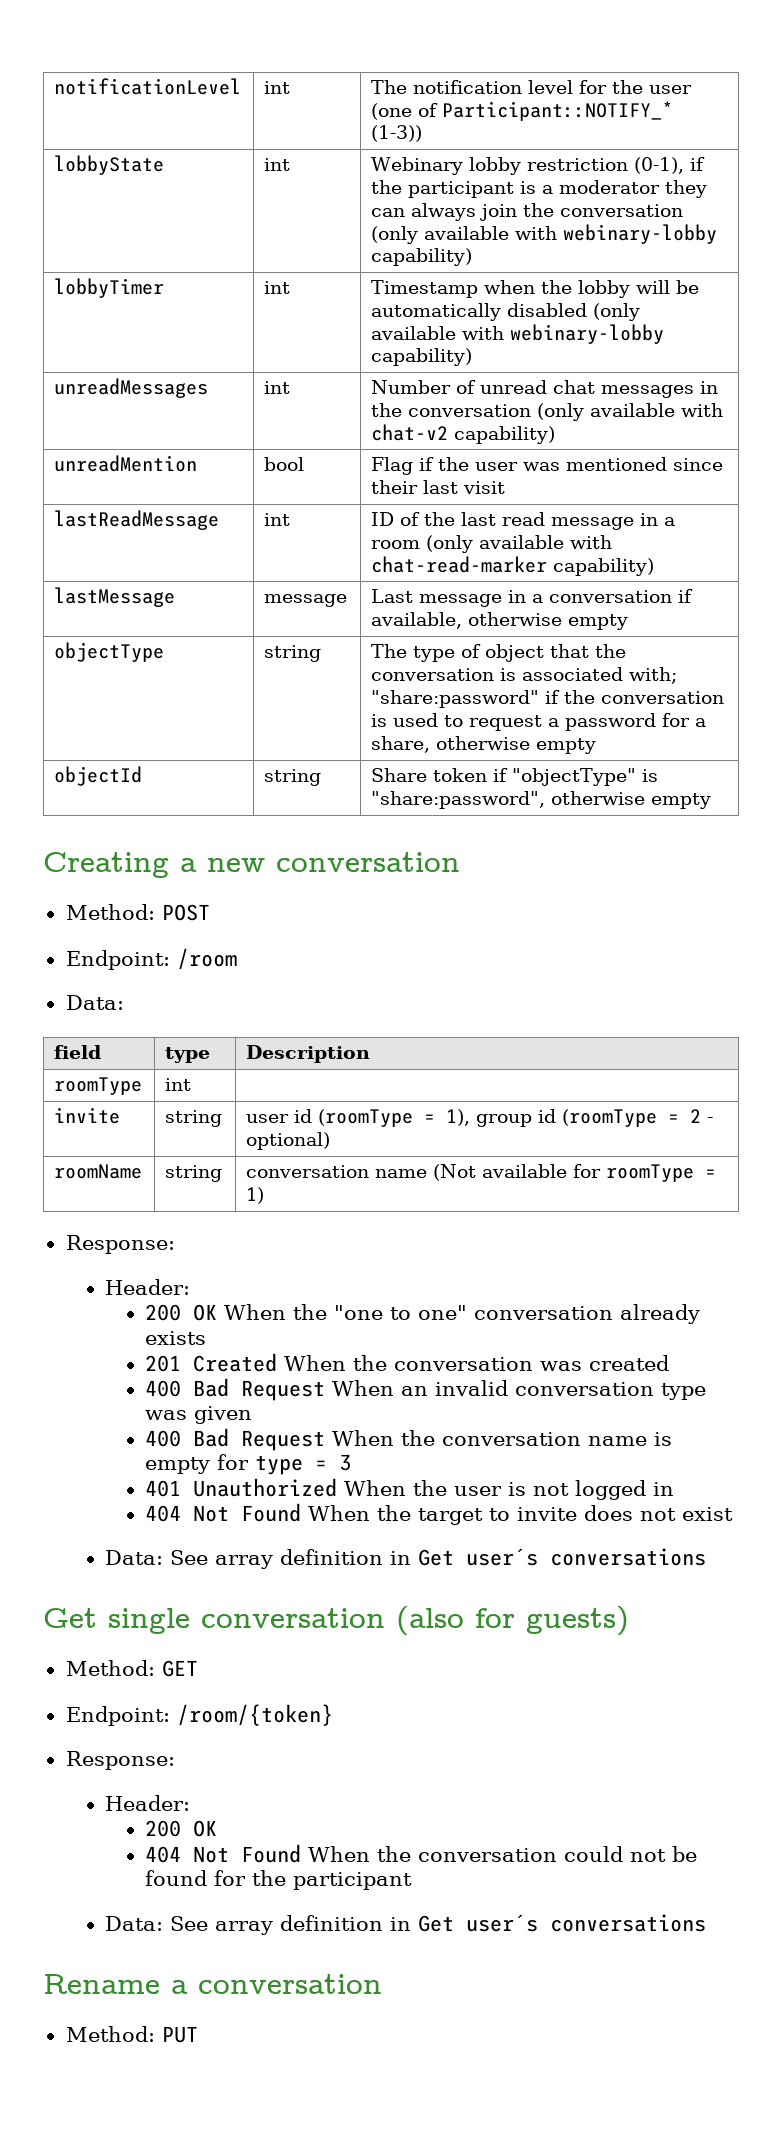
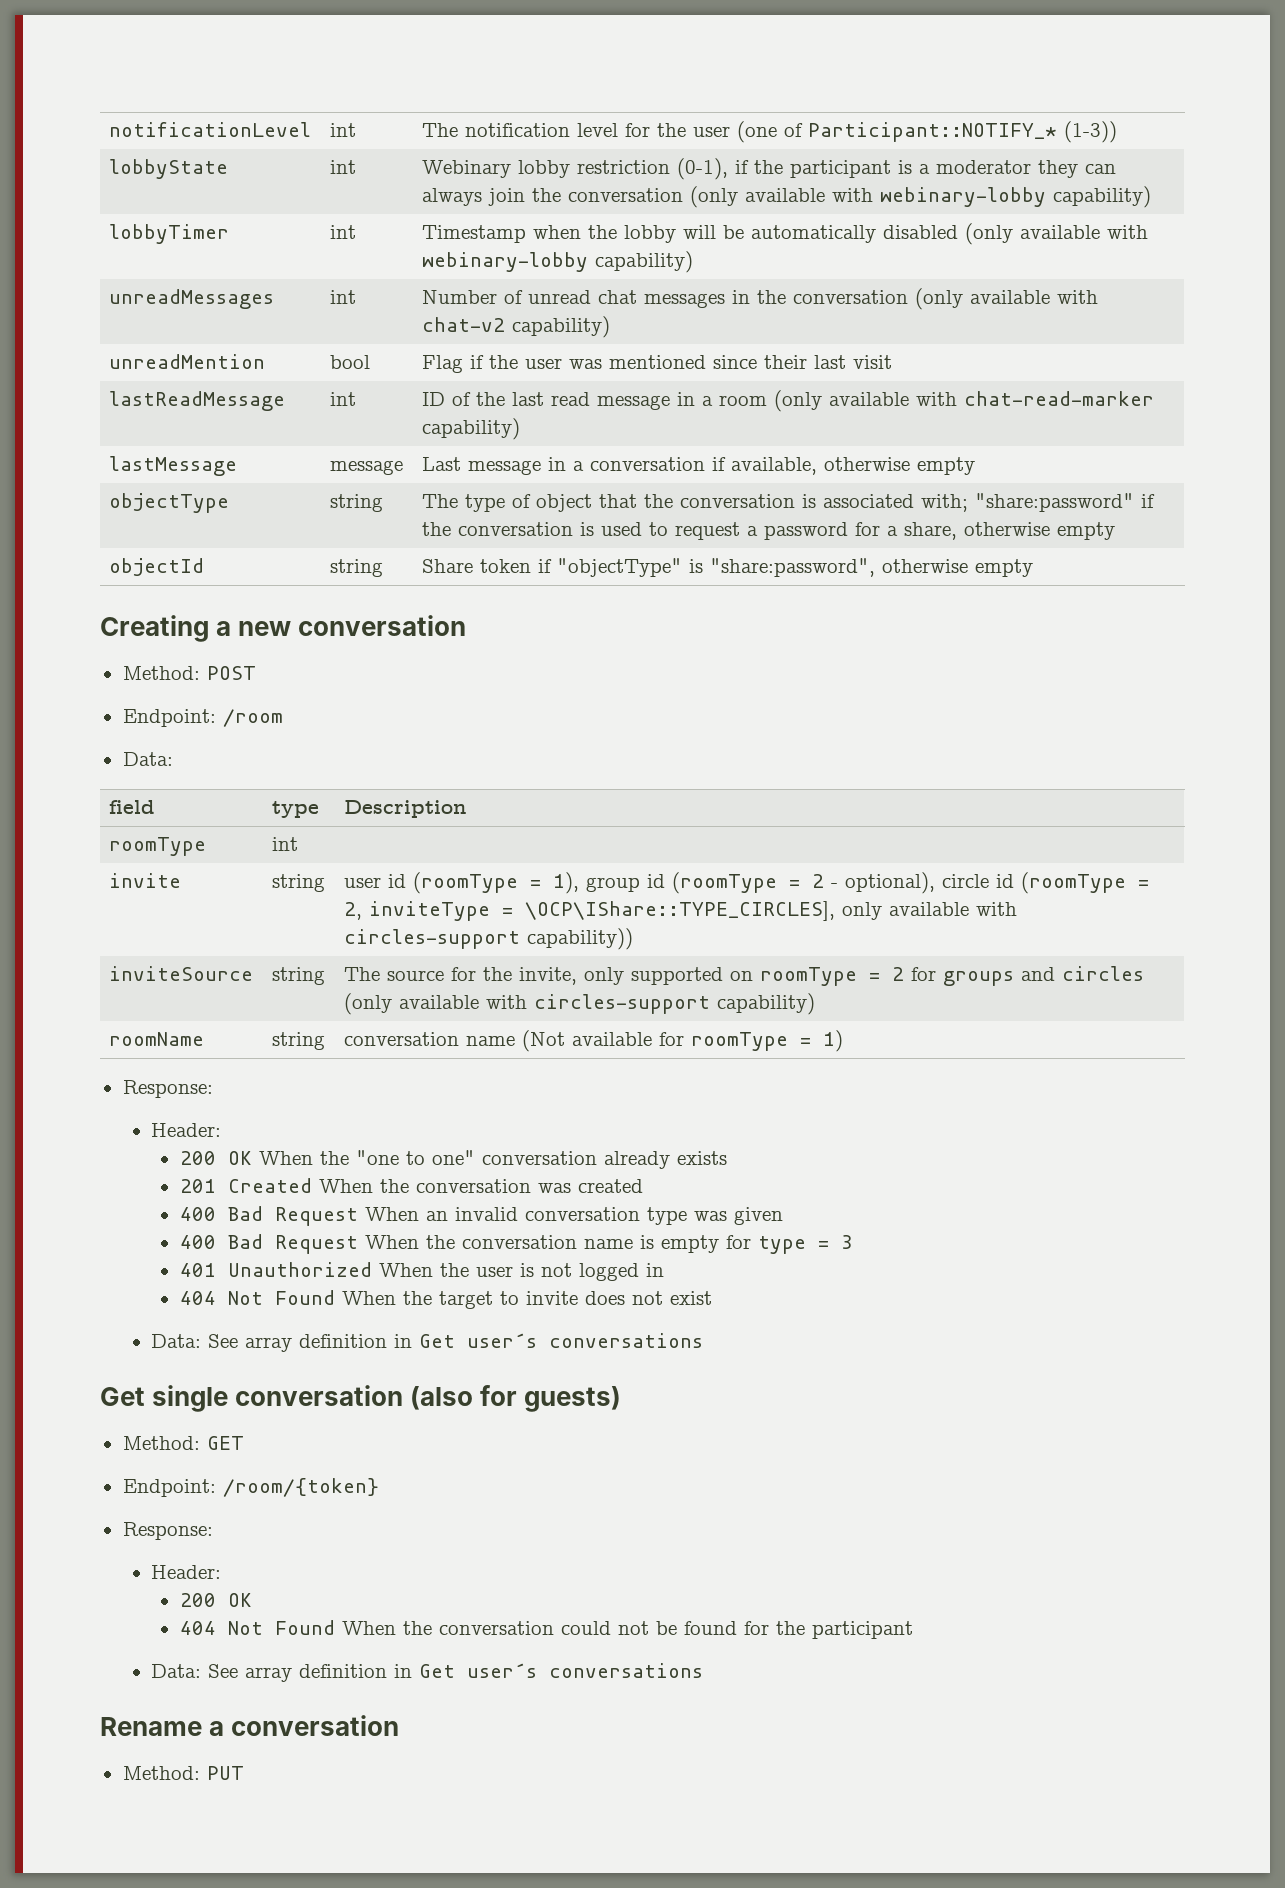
- invite | string | user id (roomType = 1), group id (roomType = 2 - optional)
+ invite | string | user id (roomType = 1), group id (roomType = 2 - optional), circle id (roomType = 2, inviteType = \OCP\IShare::TYPE_CIRCLES], only available with circles-support capability))
+ inviteSource | string | The source for the invite, only supported on roomType = 2 for groups and circles (only available with circles-support capability)

